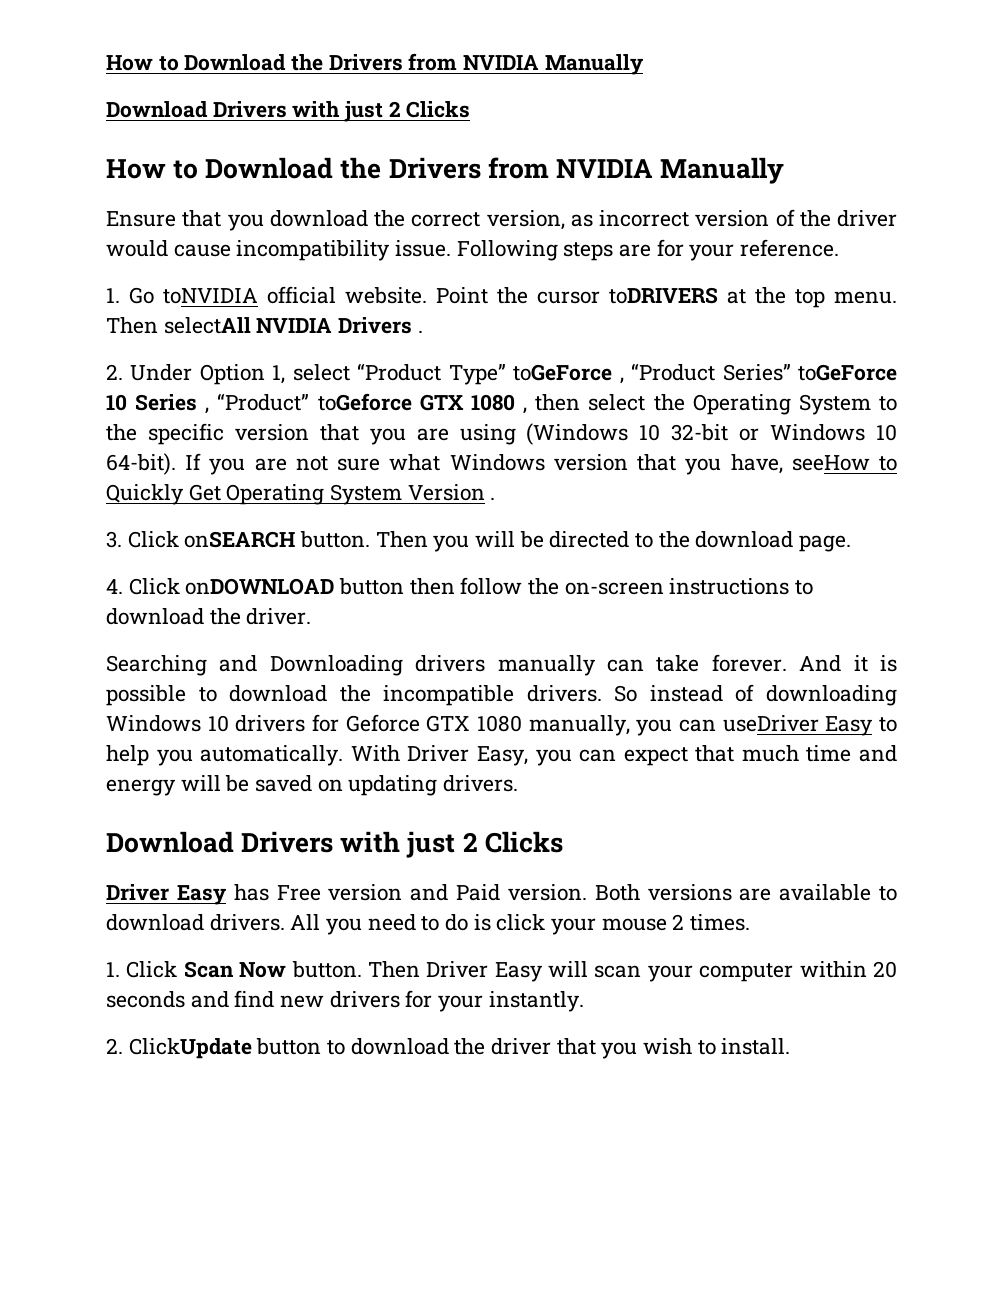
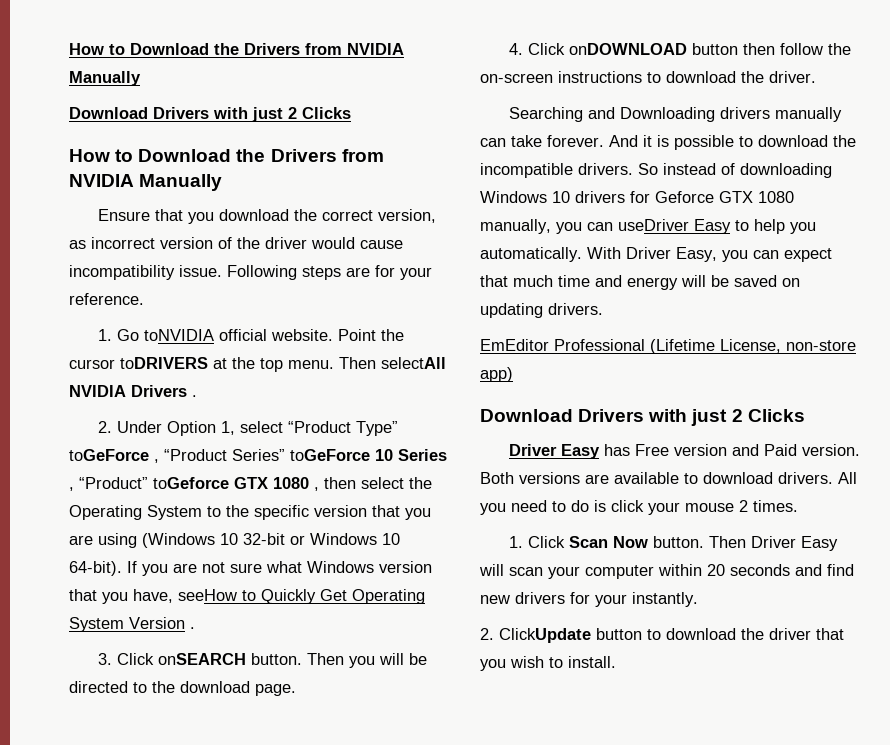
+ EmEditor Professional (Lifetime License, non-store app)

